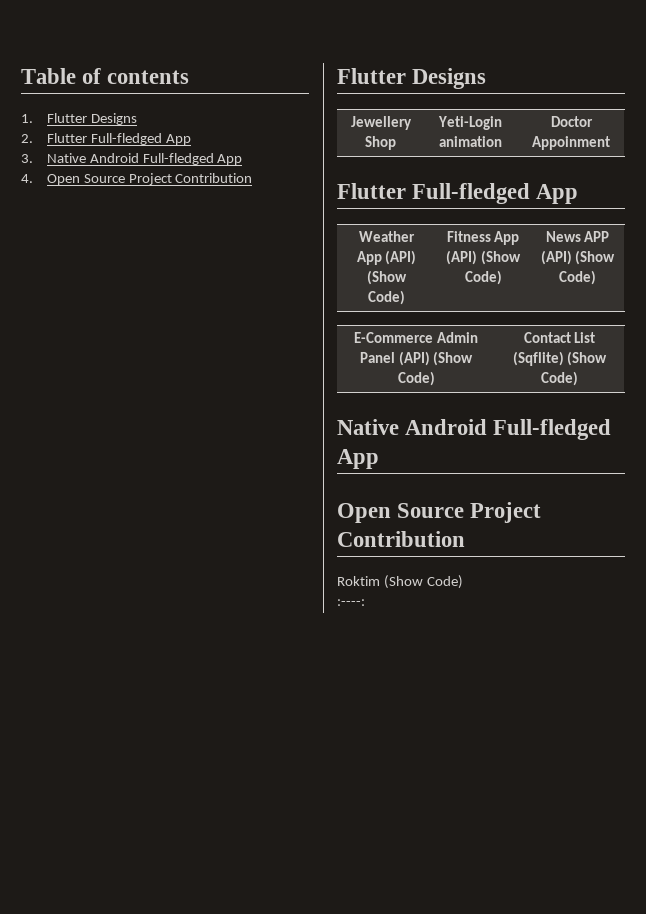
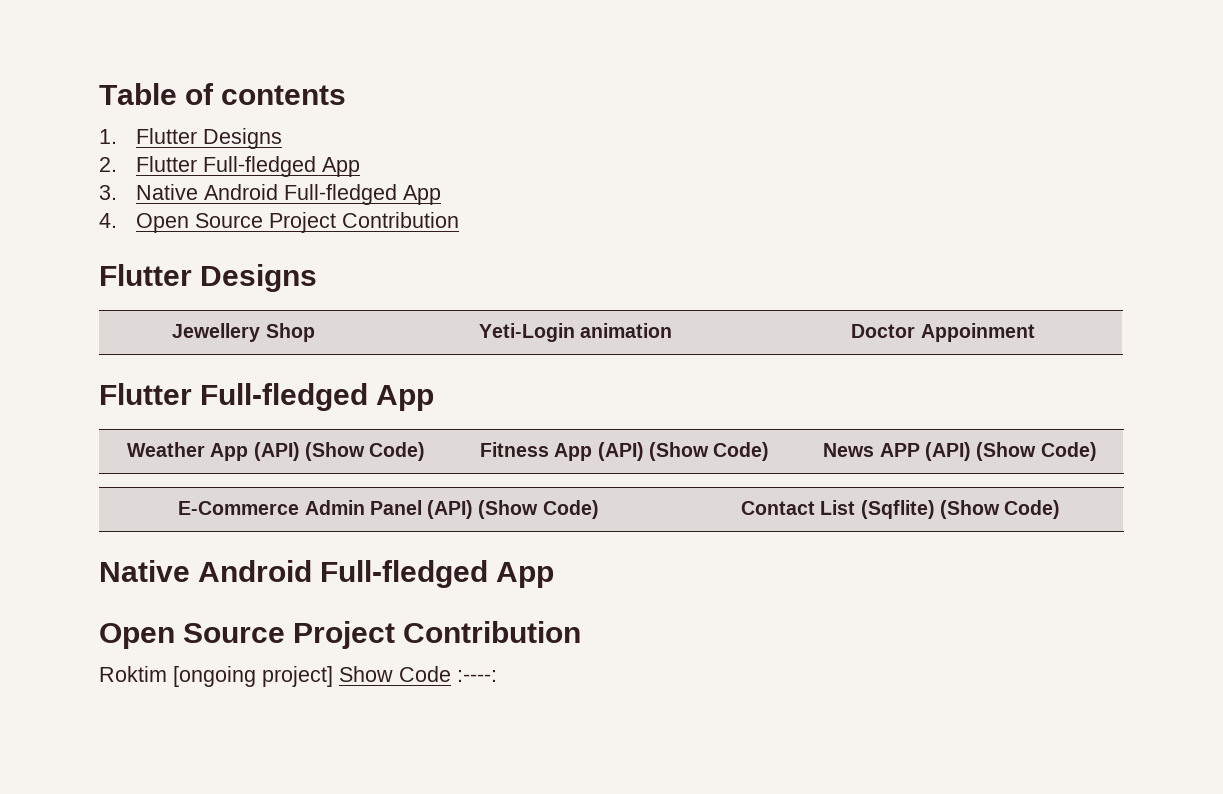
- Roktim (Show Code)
- :----:
+ Roktim [ongoing project] Show Code :----:

